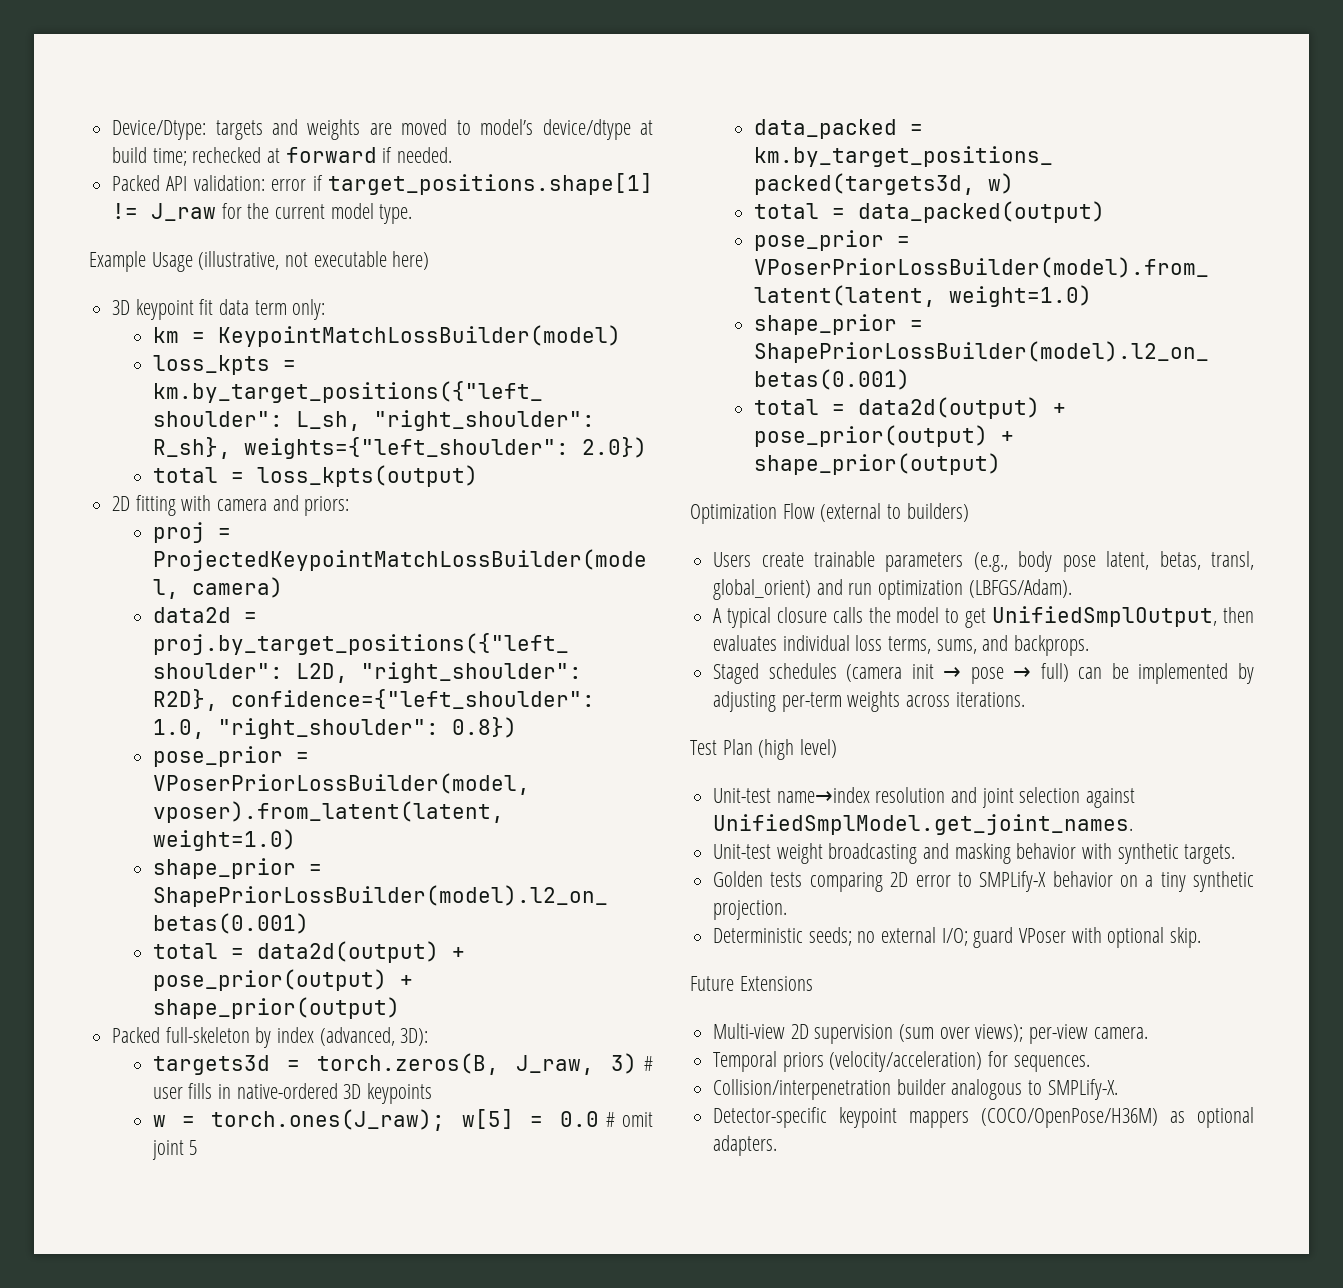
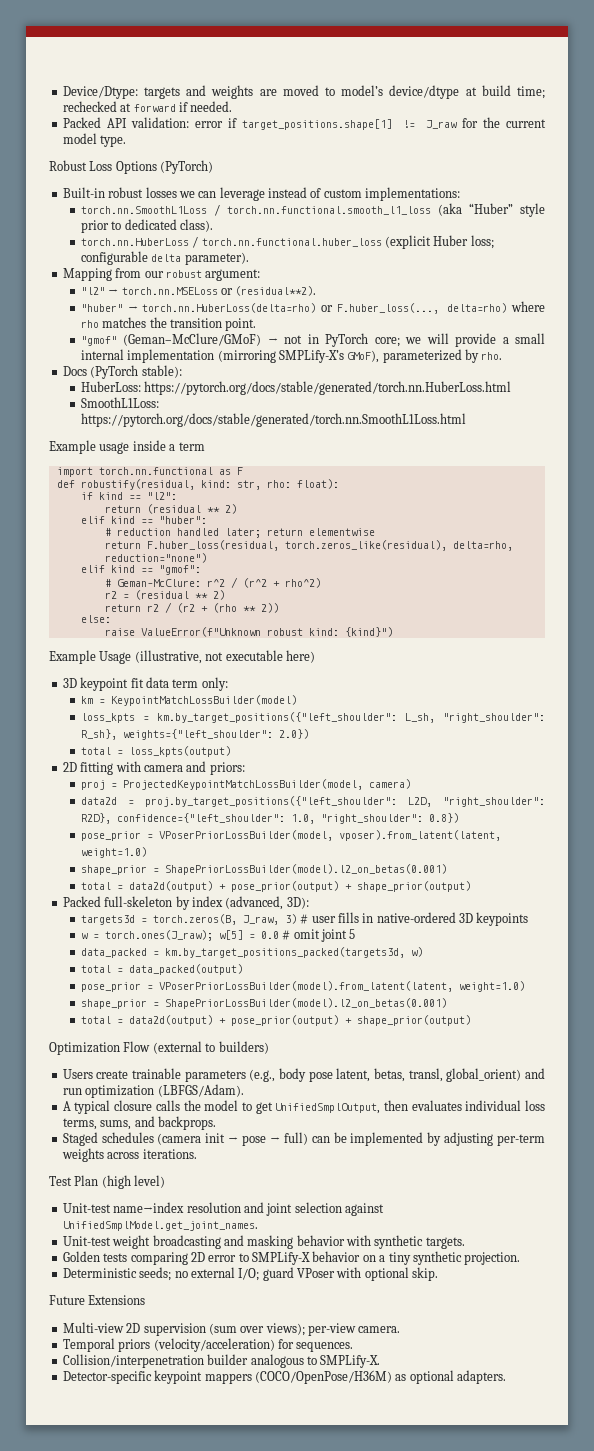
+ Robust Loss Options (PyTorch)
+ Built-in robust losses we can leverage instead of custom implementations:
+ torch.nn.SmoothL1Loss / torch.nn.functional.smooth_l1_loss (aka “Huber” style prior to dedicated class).
+ torch.nn.HuberLoss / torch.nn.functional.huber_loss (explicit Huber loss; configurable delta parameter).
+ Mapping from our robust argument:
+ "l2" → torch.nn.MSELoss or (residual**2).
+ "huber" → torch.nn.HuberLoss(delta=rho) or F.huber_loss(..., delta=rho) where rho matches the transition point.
+ "gmof" (Geman–McClure/GMoF) → not in PyTorch core; we will provide a small internal implementation (mirroring SMPLify-X’s GMoF), parameterized by rho.
+ Docs (PyTorch stable):
+ HuberLoss: https://pytorch.org/docs/stable/generated/torch.nn.HuberLoss.html
+ SmoothL1Loss: https://pytorch.org/docs/stable/generated/torch.nn.SmoothL1Loss.html
+ Example usage inside a term
+ import torch.nn.functional as F
+ def robustify(residual, kind: str, rho: float):
+ if kind == "l2":
+ return (residual ** 2)
+ elif kind == "huber":
+ # reduction handled later; return elementwise
+ return F.huber_loss(residual, torch.zeros_like(residual), delta=rho, reduction="none")
+ elif kind == "gmof":
+ # Geman–McClure: r^2 / (r^2 + rho^2)
+ r2 = (residual ** 2)
+ return r2 / (r2 + (rho ** 2))
+ else:
+ raise ValueError(f"Unknown robust kind: {kind}")

